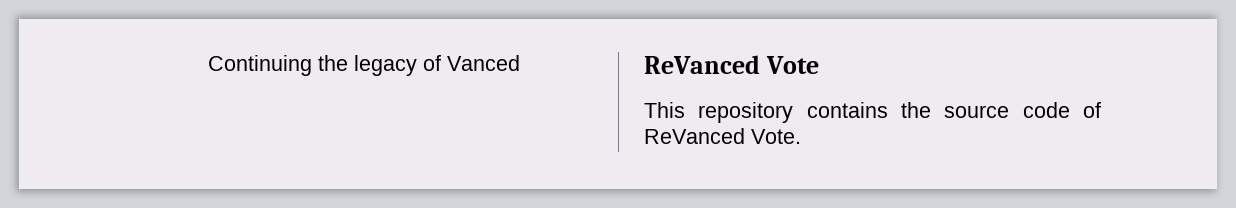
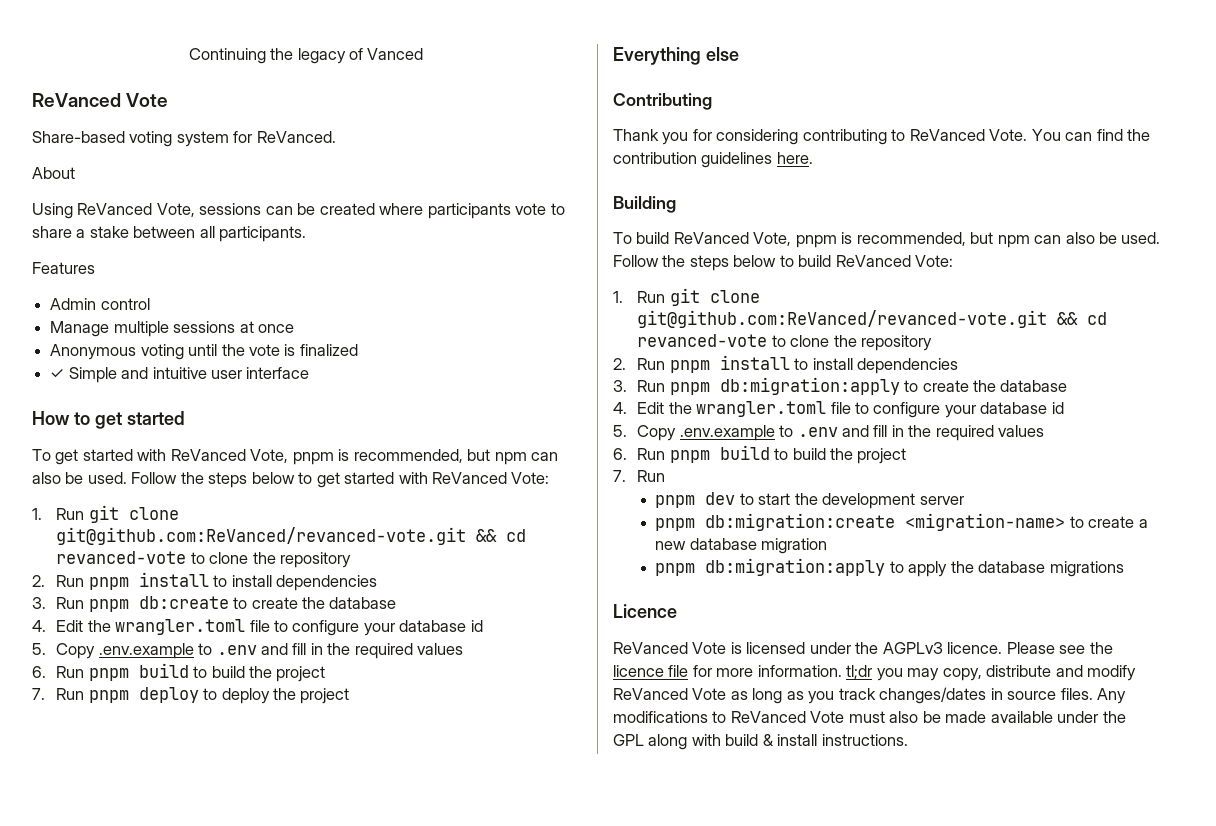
- This repository contains the source code of ReVanced Vote.
+ Share-based voting system for ReVanced.
+ About
+ Using ReVanced Vote, sessions can be created where participants vote to share a stake between all participants.
+ Features
+ Admin control
+ Manage multiple sessions at once
+ Anonymous voting until the vote is finalized
+ ✓ Simple and intuitive user interface
+ How to get started
+ To get started with ReVanced Vote, pnpm is recommended, but npm can also be used. Follow the steps below to get started with ReVanced Vote:
+ 1. Run git clone git@github.com:ReVanced/revanced-vote.git && cd revanced-vote to clone the repository
+ 2. Run pnpm install to install dependencies
+ 3. Run pnpm db:create to create the database
+ 4. Edit the wrangler.toml file to configure your database id
+ 5. Copy .env.example to .env and fill in the required values
+ 6. Run pnpm build to build the project
+ 7. Run pnpm deploy to deploy the project
+ Everything else
+ Contributing
+ Thank you for considering contributing to ReVanced Vote. You can find the contribution guidelines here.
+ Building
+ To build ReVanced Vote, pnpm is recommended, but npm can also be used. Follow the steps below to build ReVanced Vote:
+ 1. Run git clone git@github.com:ReVanced/revanced-vote.git && cd revanced-vote to clone the repository
+ 2. Run pnpm install to install dependencies
+ 3. Run pnpm db:migration:apply to create the database
+ 4. Edit the wrangler.toml file to configure your database id
+ 5. Copy .env.example to .env and fill in the required values
+ 6. Run pnpm build to build the project
+ 7. Run
+ pnpm dev to start the development server
+ pnpm db:migration:create <migration-name> to create a new database migration
+ pnpm db:migration:apply to apply the database migrations
+ Licence
+ ReVanced Vote is licensed under the AGPLv3 licence. Please see the licence file for more information. tl;dr you may copy, distribute and modify ReVanced Vote as long as you track changes/dates in source files. Any modifications to ReVanced Vote must also be made available under the GPL along with build & install instructions.

